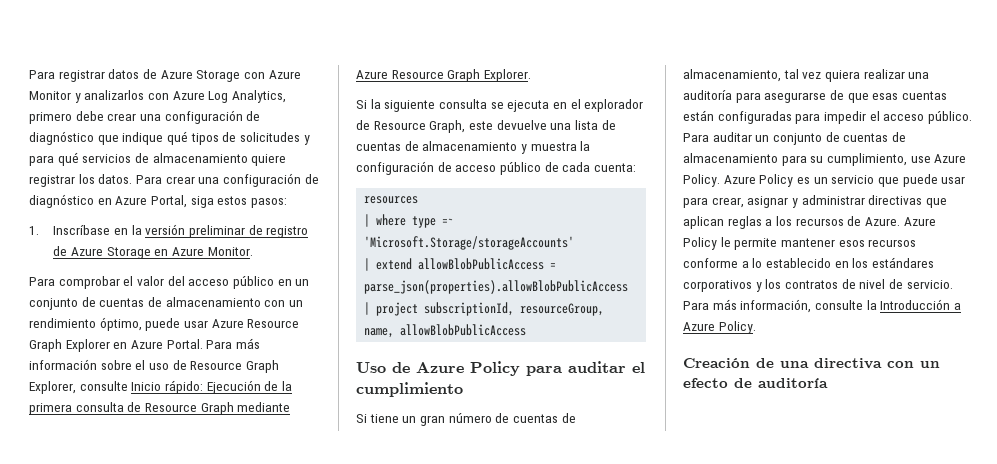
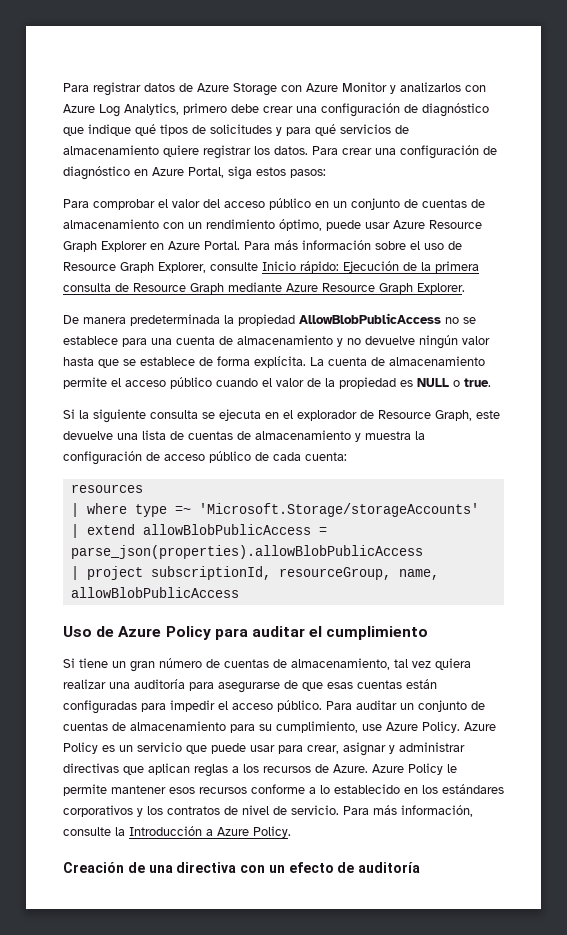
- 1. Inscríbase en la versión preliminar de registro de Azure Storage en Azure Monitor.
+ De manera predeterminada la propiedad AllowBlobPublicAccess no se establece para una cuenta de almacenamiento y no devuelve ningún valor hasta que se establece de forma explícita. La cuenta de almacenamiento permite el acceso público cuando el valor de la propiedad es NULL o true.

